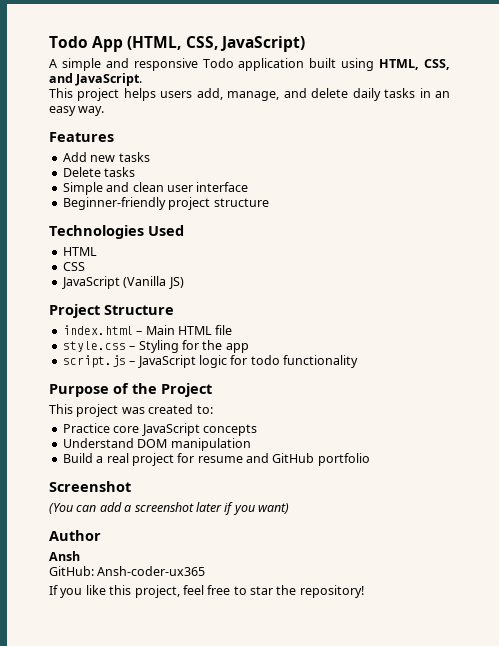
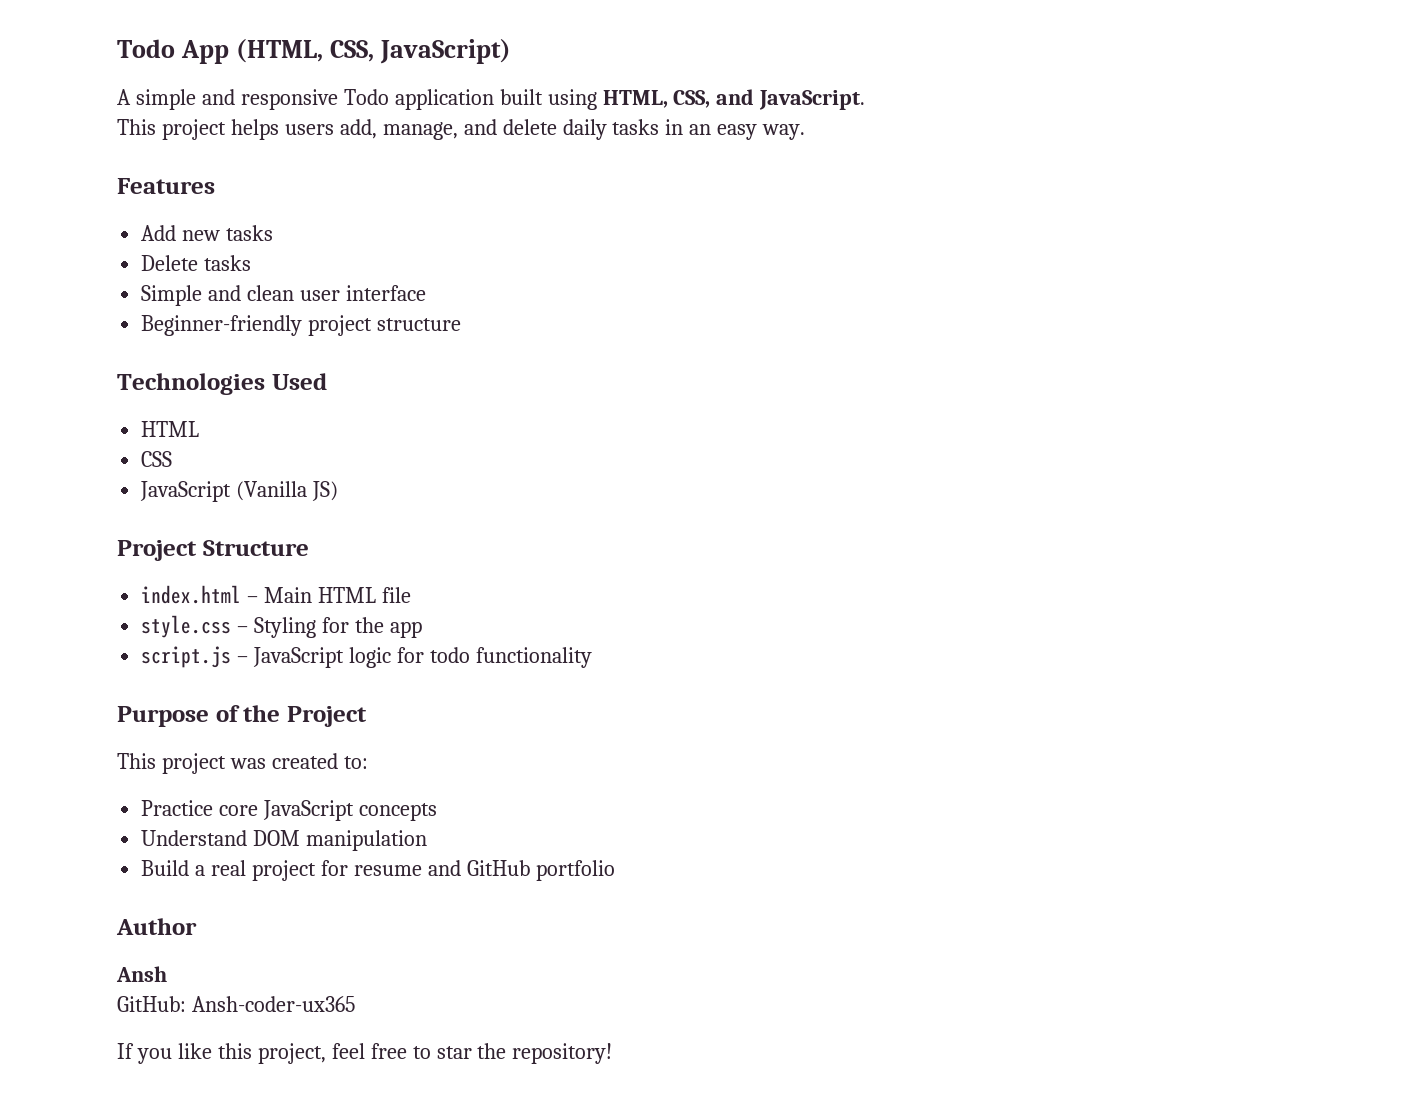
- Screenshot
- (You can add a screenshot later if you want)

